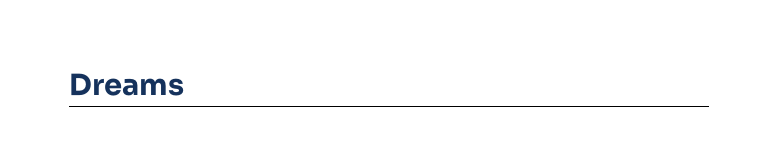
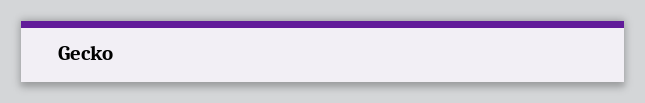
- Dreams
+ Gecko

